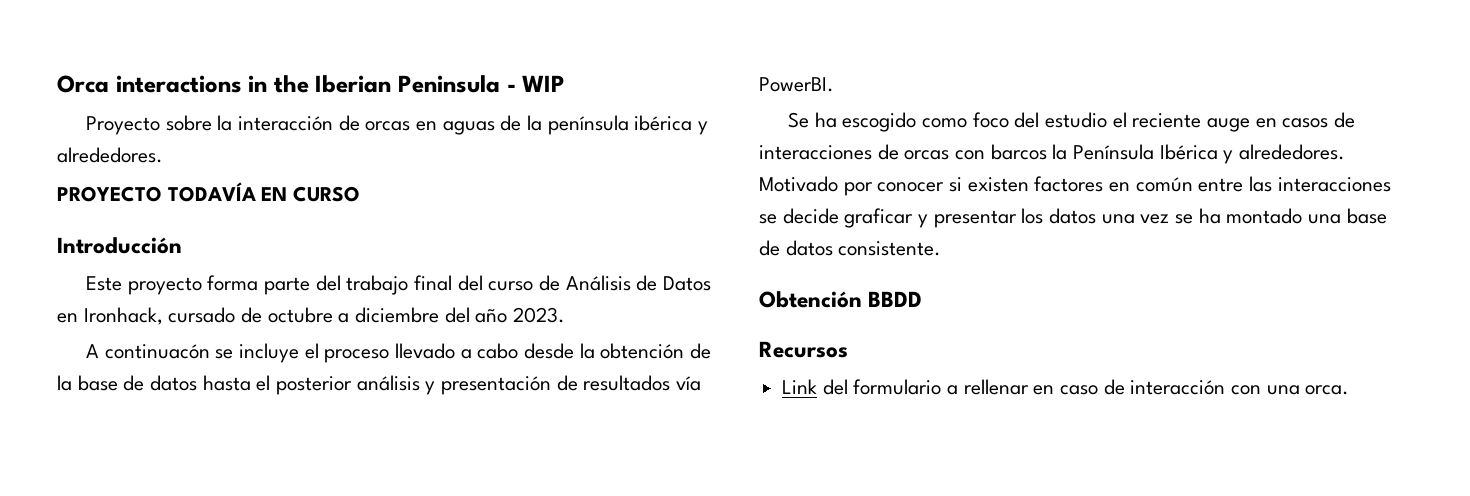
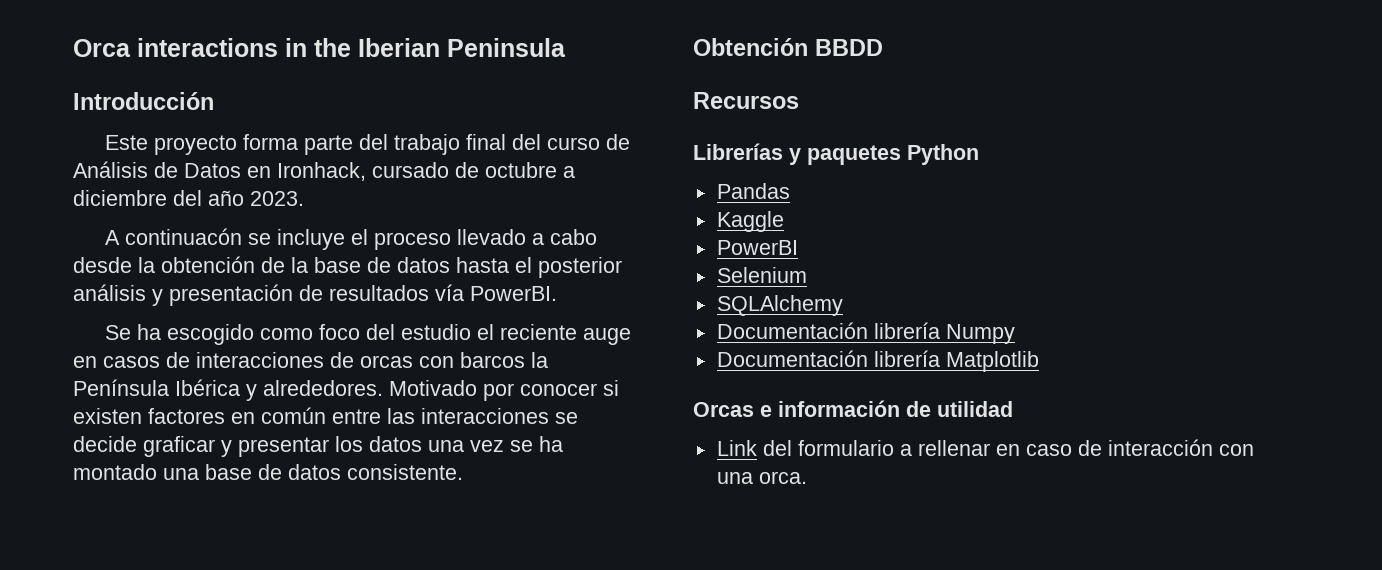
- Orca interactions in the Iberian Peninsula - WIP
- Proyecto sobre la interacción de orcas en aguas de la península ibérica y alrededores.
- PROYECTO TODAVÍA EN CURSO
+ Orca interactions in the Iberian Peninsula
+ Librerías y paquetes Python
+ Pandas
+ Kaggle
+ PowerBI
+ Selenium
+ SQLAlchemy
+ Documentación librería Numpy
+ Documentación librería Matplotlib
+ Orcas e información de utilidad

